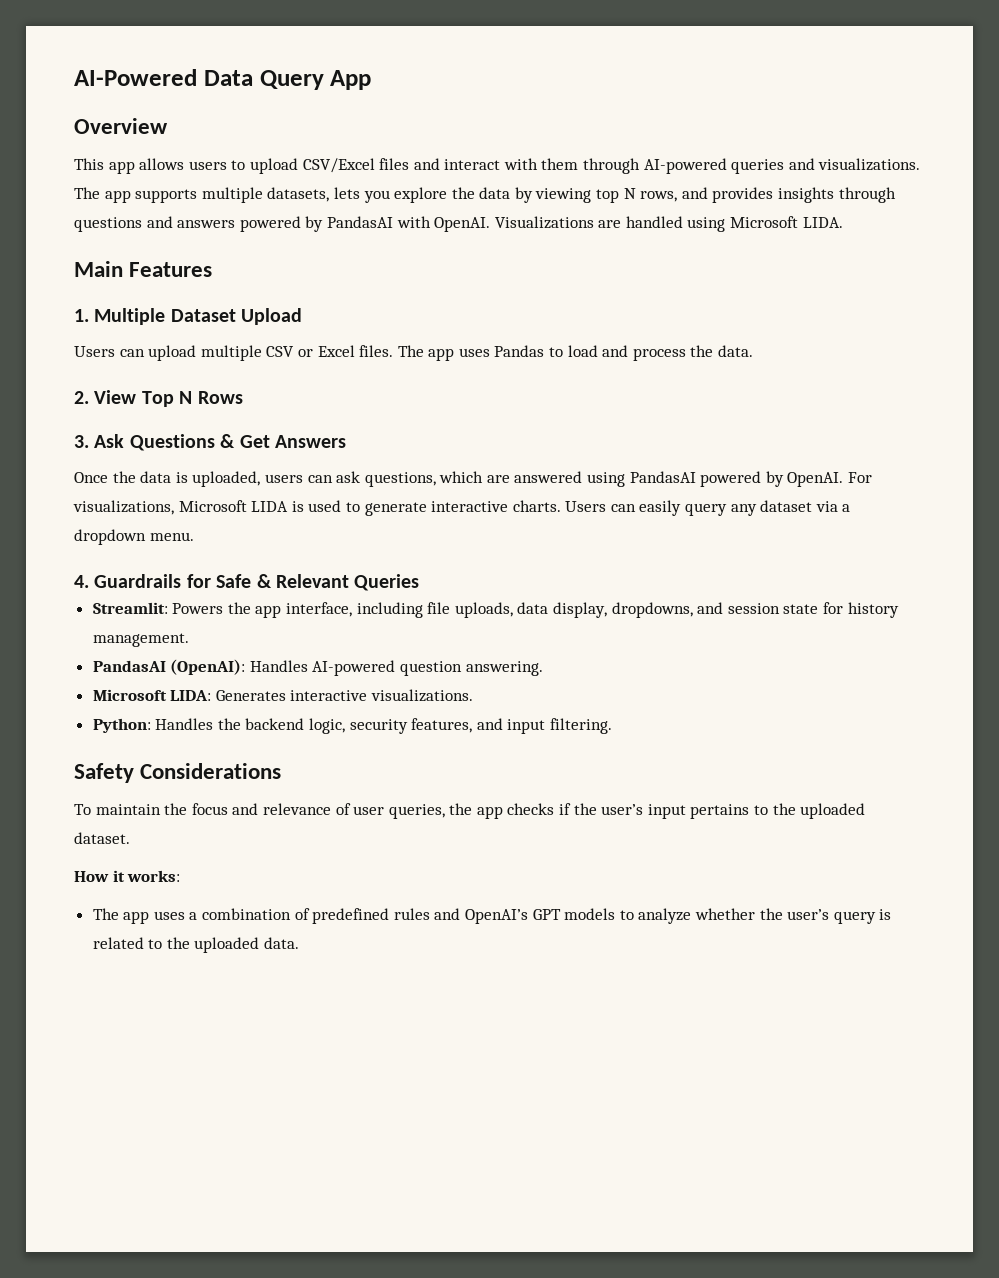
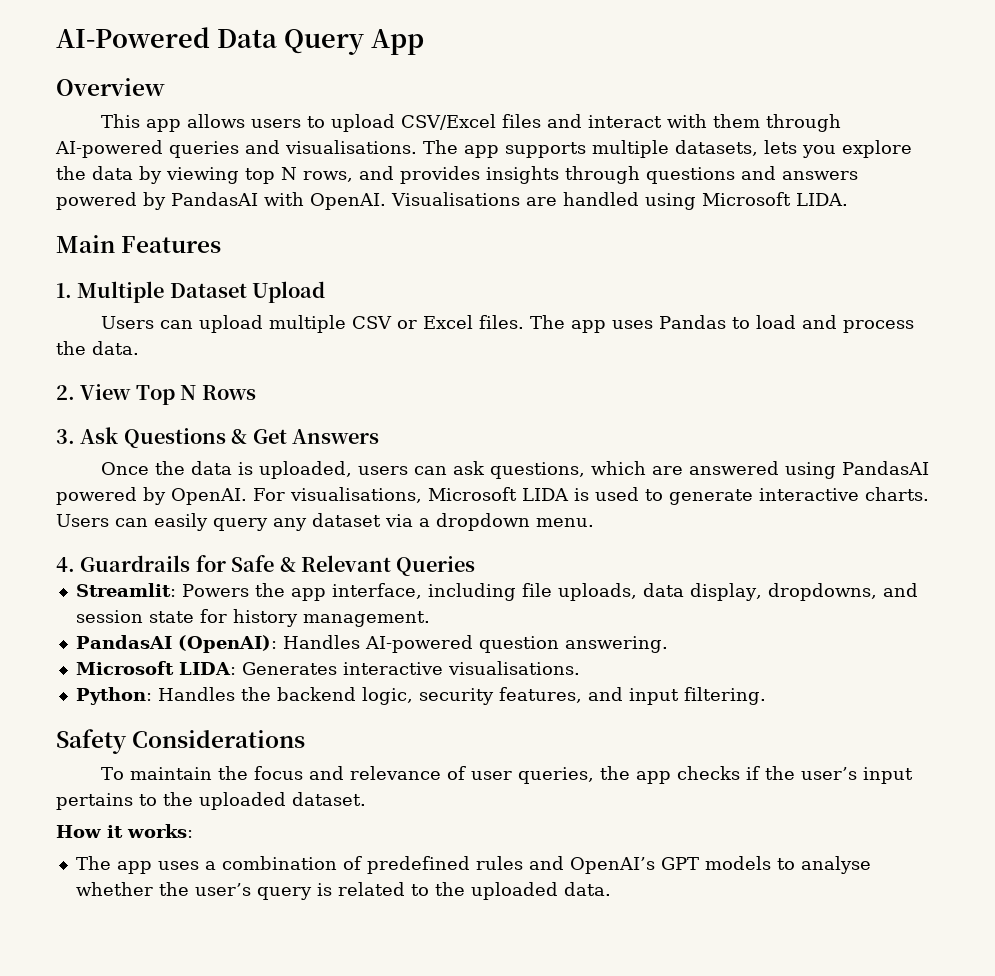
- This app allows users to upload CSV/Excel files and interact with them through AI-powered queries and visualizations.
+ This app allows users to upload CSV/Excel files and interact with them through AI-powered queries and visualisations.
- Visualizations are handled using Microsoft LIDA.
+ Visualisations are handled using Microsoft LIDA.
- For visualizations, Microsoft LIDA is used to generate interactive charts.
+ For visualisations, Microsoft LIDA is used to generate interactive charts.
- Microsoft LIDA: Generates interactive visualizations.
+ Microsoft LIDA: Generates interactive visualisations.
- The app uses a combination of predefined rules and OpenAI’s GPT models to analyze whether the user’s query is related to the uploaded data.
+ The app uses a combination of predefined rules and OpenAI’s GPT models to analyse whether the user’s query is related to the uploaded data.

